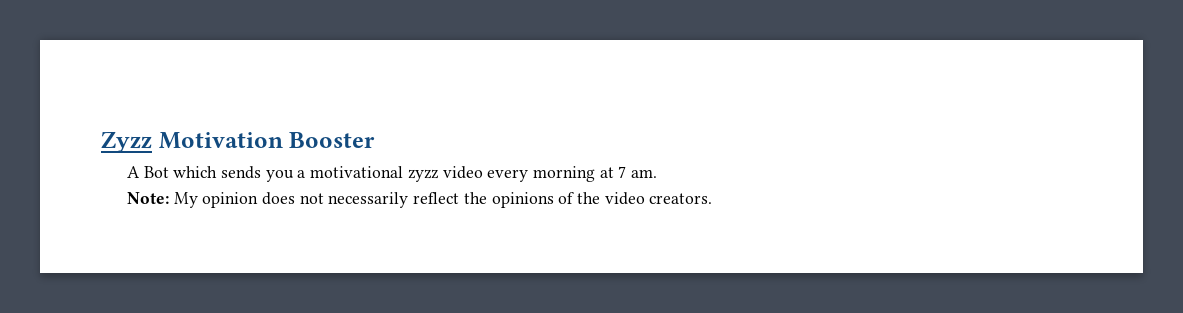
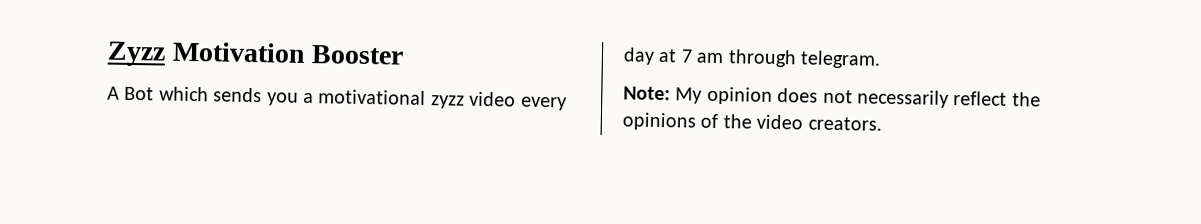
- A Bot which sends you a motivational zyzz video every morning at 7 am.
+ A Bot which sends you a motivational zyzz video every day at 7 am through telegram.

